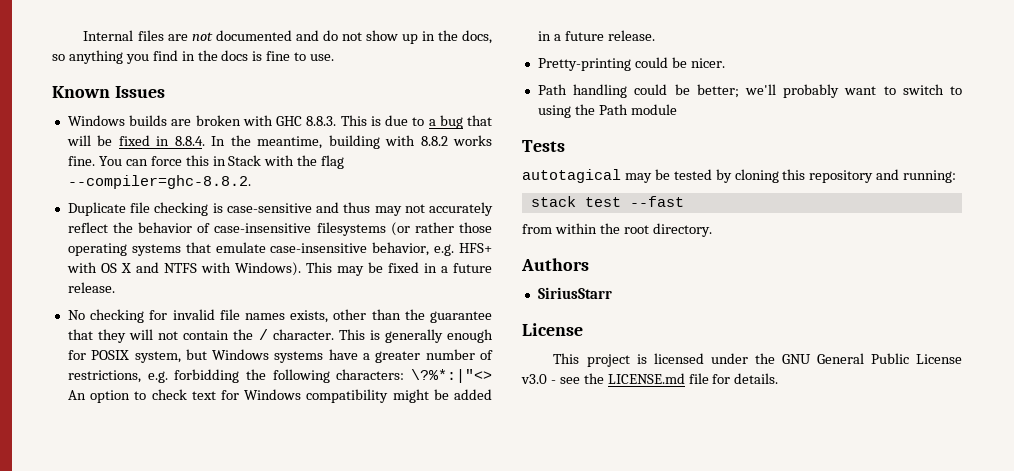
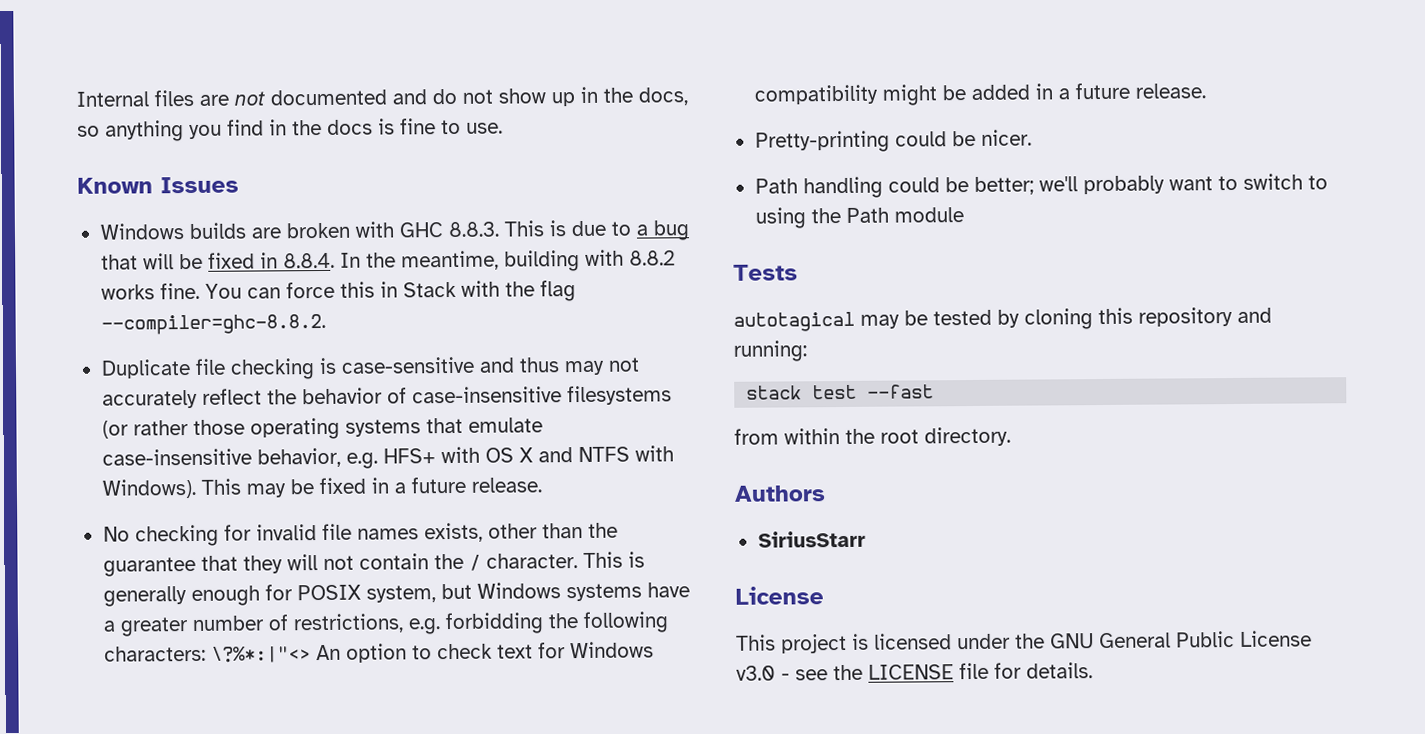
- This project is licensed under the GNU General Public License v3.0 - see the LICENSE.md file for details.
+ This project is licensed under the GNU General Public License v3.0 - see the LICENSE file for details.

